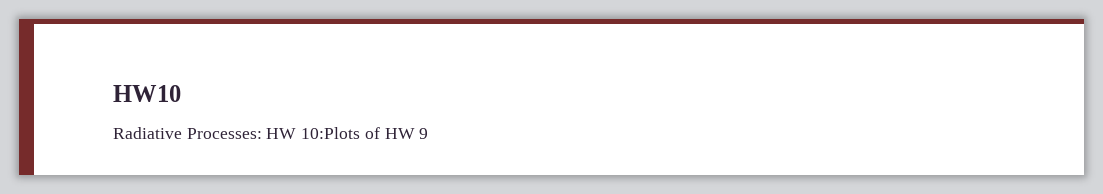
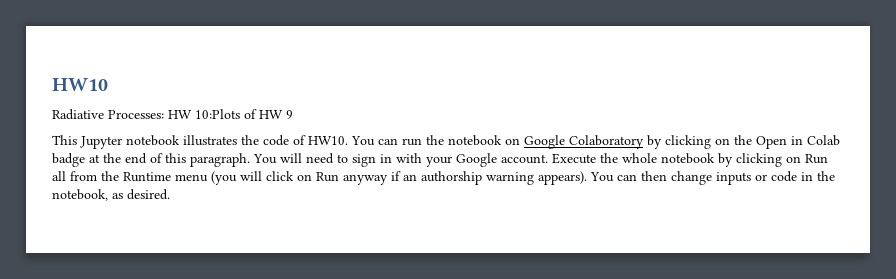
+ This Jupyter notebook illustrates the code of HW10. You can run the notebook on Google Colaboratory by clicking on the Open in Colab badge at the end of this paragraph. You will need to sign in with your Google account. Execute the whole notebook by clicking on Run all from the Runtime menu (you will click on Run anyway if an authorship warning appears). You can then change inputs or code in the notebook, as desired.

